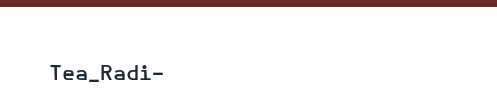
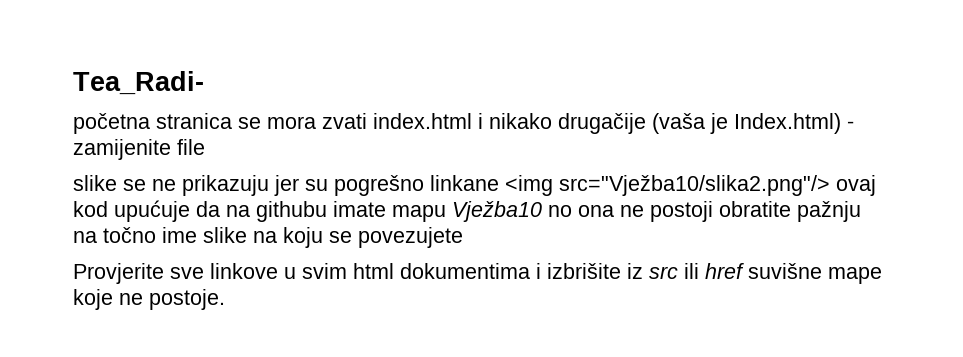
+ početna stranica se mora zvati index.html i nikako drugačije (vaša je Index.html) - zamijenite file
+ slike se ne prikazuju jer su pogrešno linkane <img src="Vježba10/slika2.png"/> ovaj kod upućuje da na githubu imate mapu Vježba10 no ona ne postoji obratite pažnju na točno ime slike na koju se povezujete
+ Provjerite sve linkove u svim html dokumentima i izbrišite iz src ili href suvišne mape koje ne postoje.

